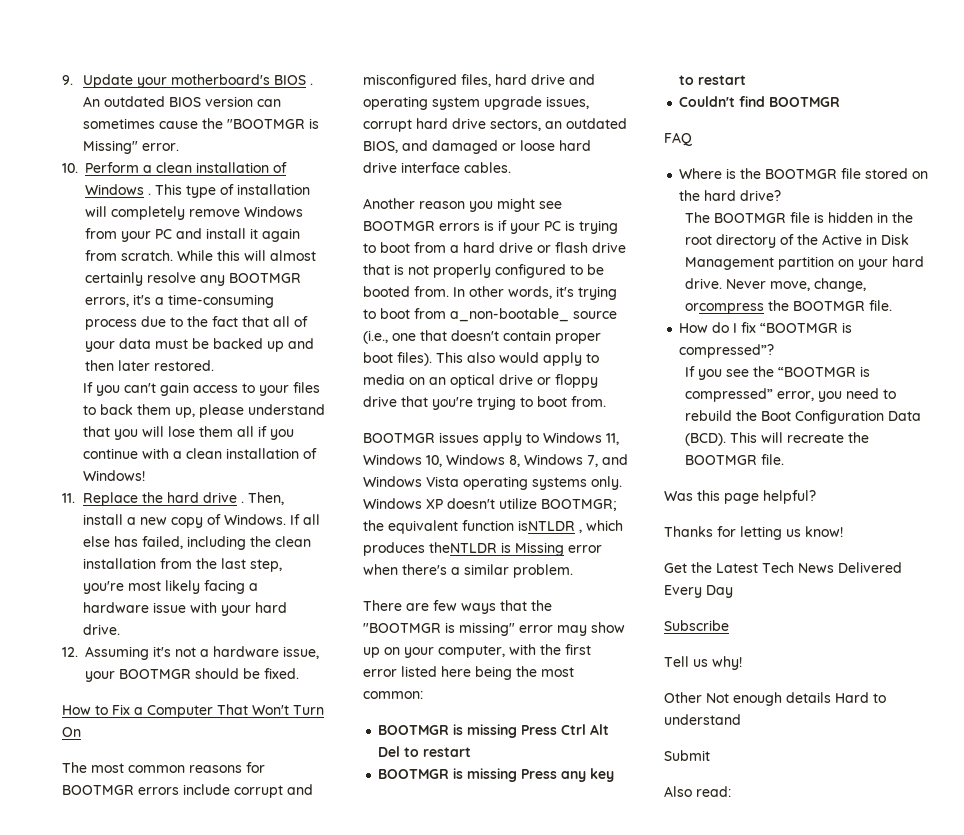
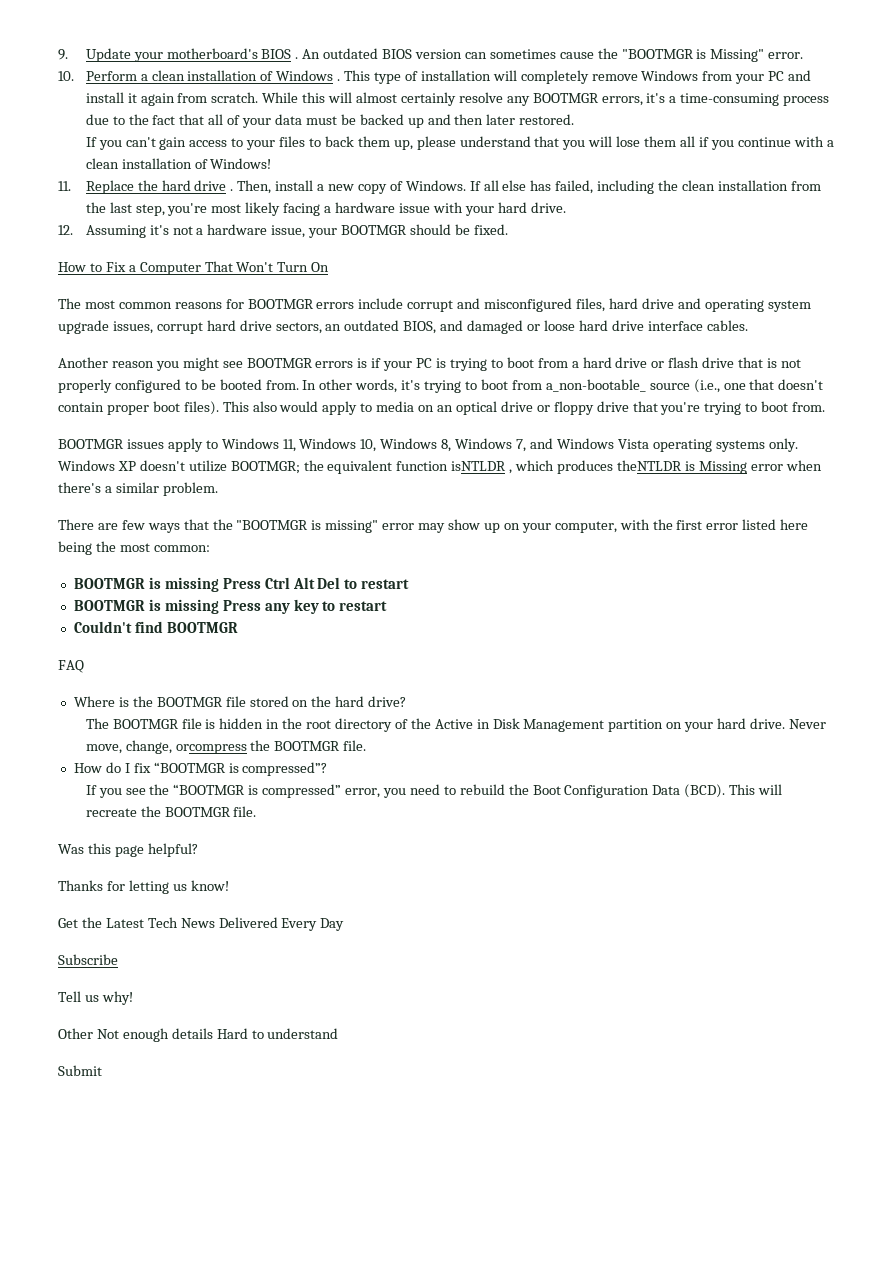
- Also read:

